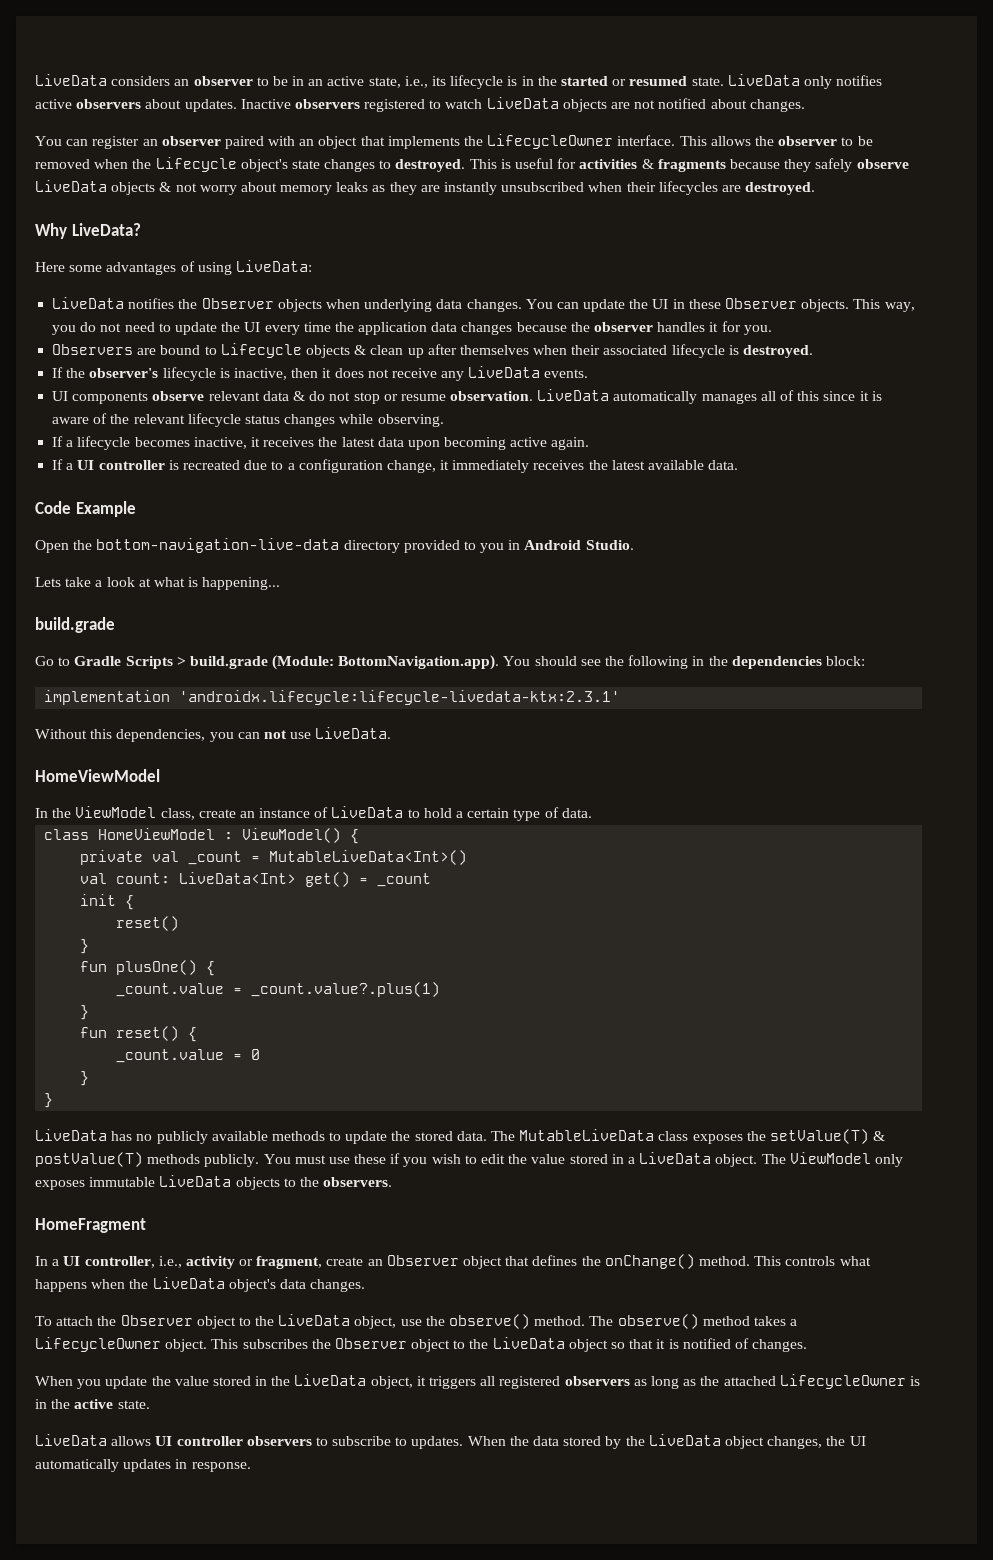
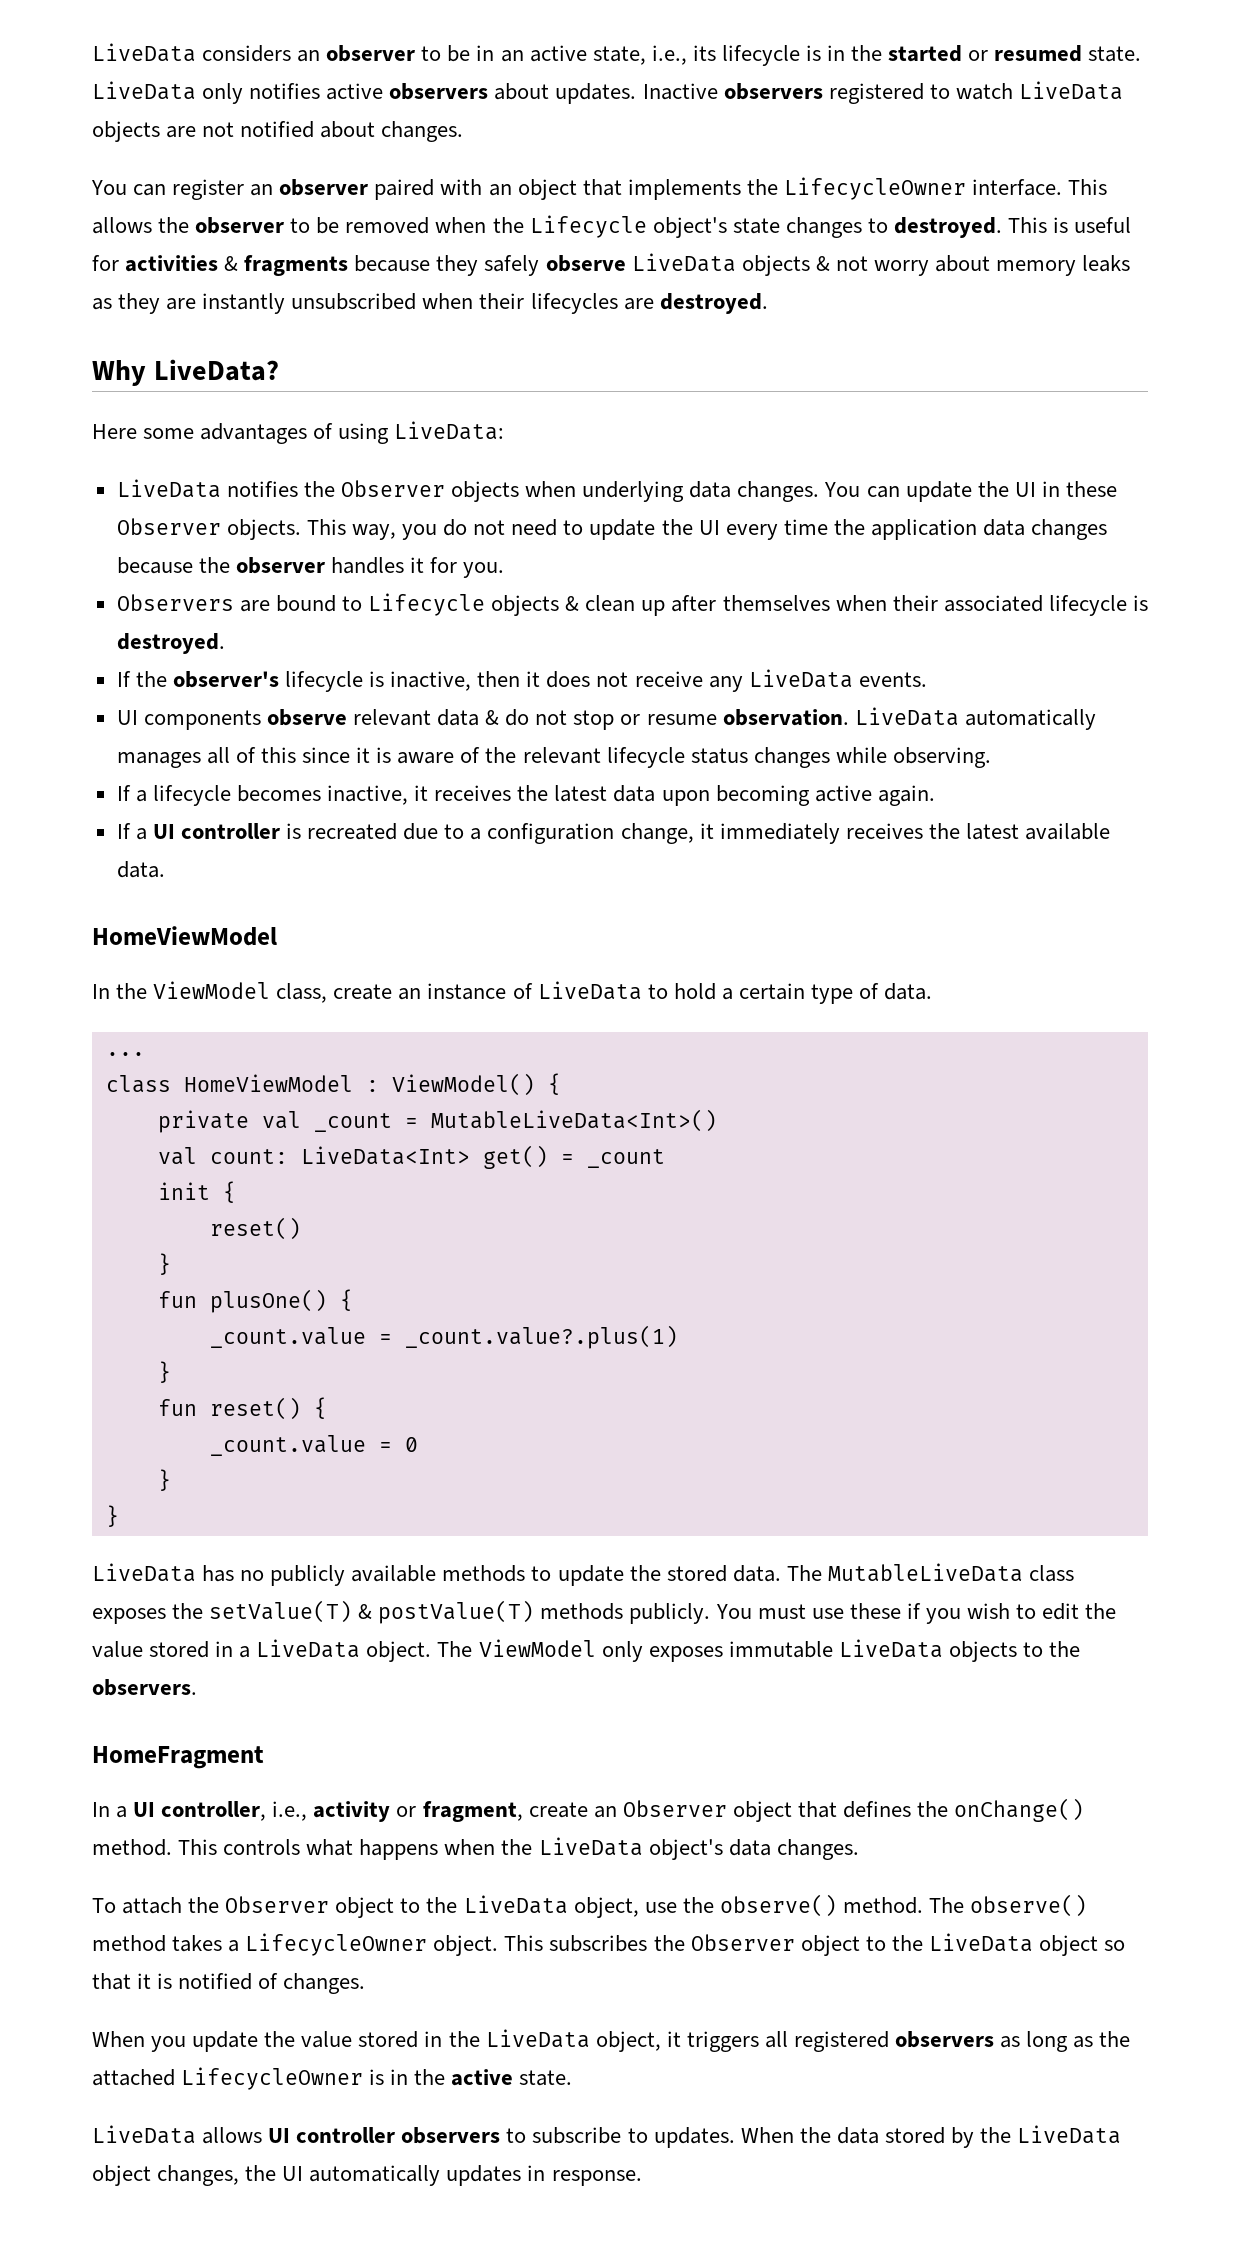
- Code Example
- Open the bottom-navigation-live-data directory provided to you in Android Studio.
- Lets take a look at what is happening...
- build.grade
- Go to Gradle Scripts > build.grade (Module: BottomNavigation.app). You should see the following in the dependencies block:
- implementation 'androidx.lifecycle:lifecycle-livedata-ktx:2.3.1'
- Without this dependencies, you can not use LiveData.
+ ...

